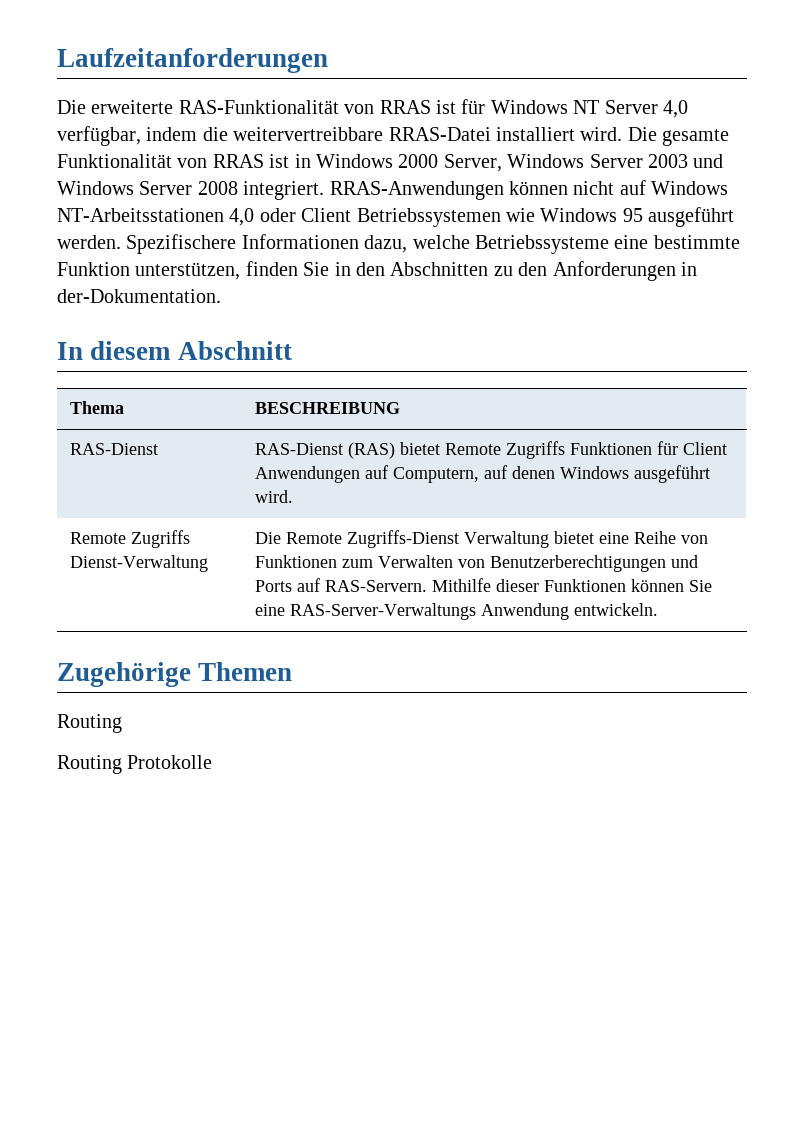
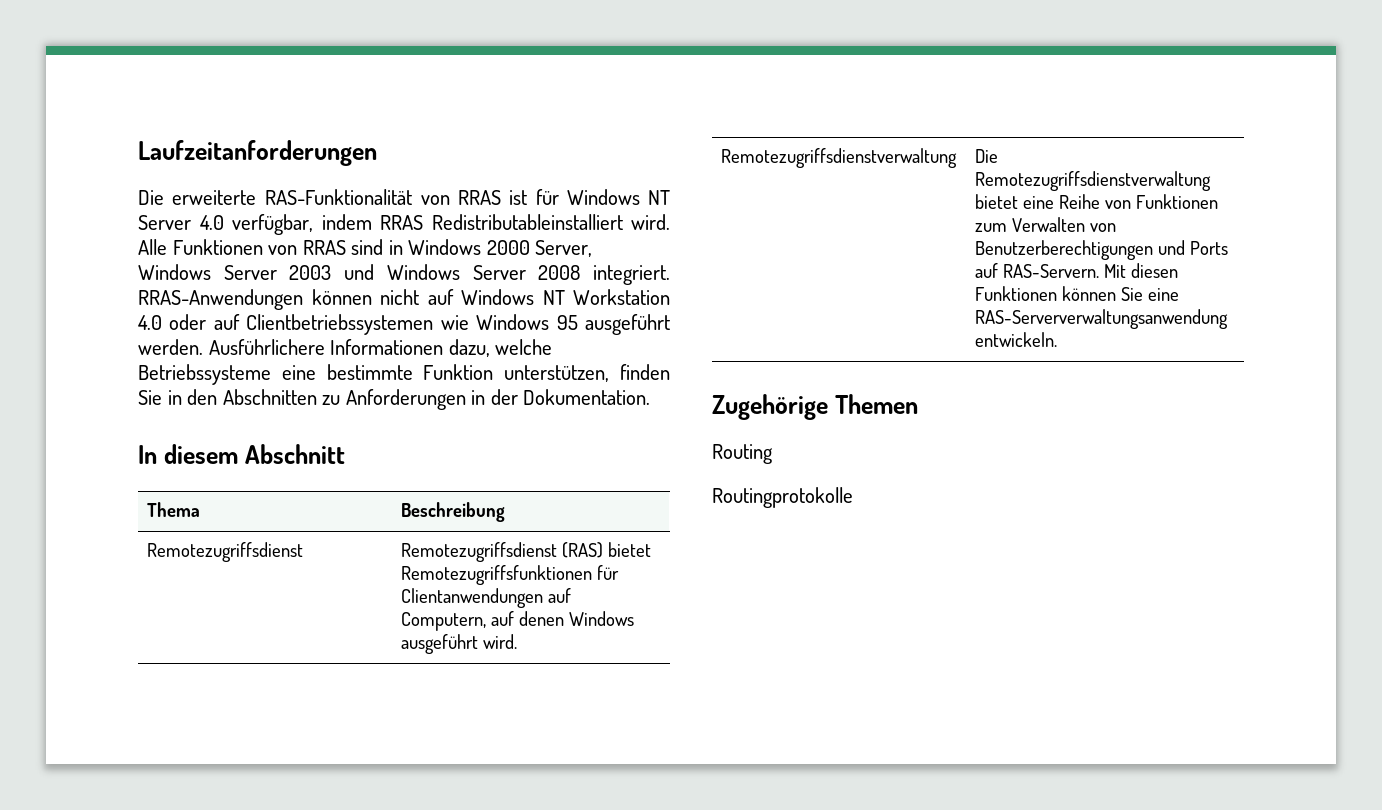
- Die erweiterte RAS-Funktionalität von RRAS ist für Windows NT Server 4,0 verfügbar, indem die weitervertreibbare RRAS-Datei installiert wird. Die gesamte Funktionalität von RRAS ist in Windows 2000 Server, Windows Server 2003 und Windows Server 2008 integriert.
+ Die erweiterte RAS-Funktionalität von RRAS ist für Windows NT Server 4.0 verfügbar, indem RRAS Redistributableinstalliert wird. Alle Funktionen von RRAS sind in Windows 2000 Server, Windows Server 2003 und Windows Server 2008 integriert.
- RRAS-Anwendungen können nicht auf Windows NT-Arbeitsstationen 4,0 oder Client Betriebssystemen wie Windows 95 ausgeführt werden.
+ RRAS-Anwendungen können nicht auf Windows NT Workstation 4.0 oder auf Clientbetriebssystemen wie Windows 95 ausgeführt werden.
- Spezifischere Informationen dazu, welche Betriebssysteme eine bestimmte Funktion unterstützen, finden Sie in den Abschnitten zu den Anforderungen in der-Dokumentation.
+ Ausführlichere Informationen dazu, welche Betriebssysteme eine bestimmte Funktion unterstützen, finden Sie in den Abschnitten zu Anforderungen in der Dokumentation.
- Thema | BESCHREIBUNG
- RAS-Dienst | RAS-Dienst (RAS) bietet Remote Zugriffs Funktionen für Client Anwendungen auf Computern, auf denen Windows ausgeführt wird.
+ Thema | Beschreibung
+ Remotezugriffsdienst | Remotezugriffsdienst (RAS) bietet Remotezugriffsfunktionen für Clientanwendungen auf Computern, auf denen Windows ausgeführt wird.
- Remote Zugriffs Dienst-Verwaltung | Die Remote Zugriffs-Dienst Verwaltung bietet eine Reihe von Funktionen zum Verwalten von Benutzerberechtigungen und Ports auf RAS-Servern. Mithilfe dieser Funktionen können Sie eine RAS-Server-Verwaltungs Anwendung entwickeln.
+ Remotezugriffsdienstverwaltung | Die Remotezugriffsdienstverwaltung bietet eine Reihe von Funktionen zum Verwalten von Benutzerberechtigungen und Ports auf RAS-Servern. Mit diesen Funktionen können Sie eine RAS-Serververwaltungsanwendung entwickeln.
- Routing Protokolle
+ Routingprotokolle

